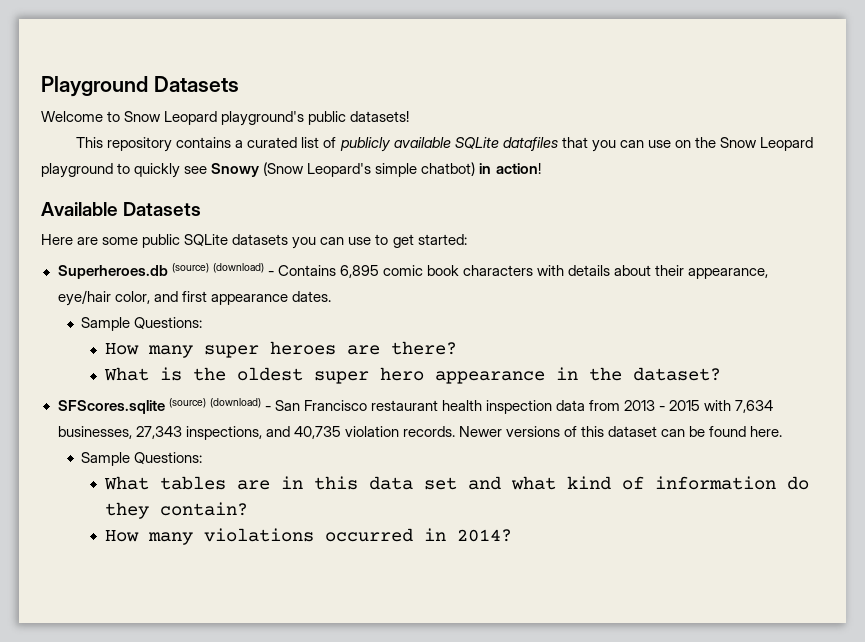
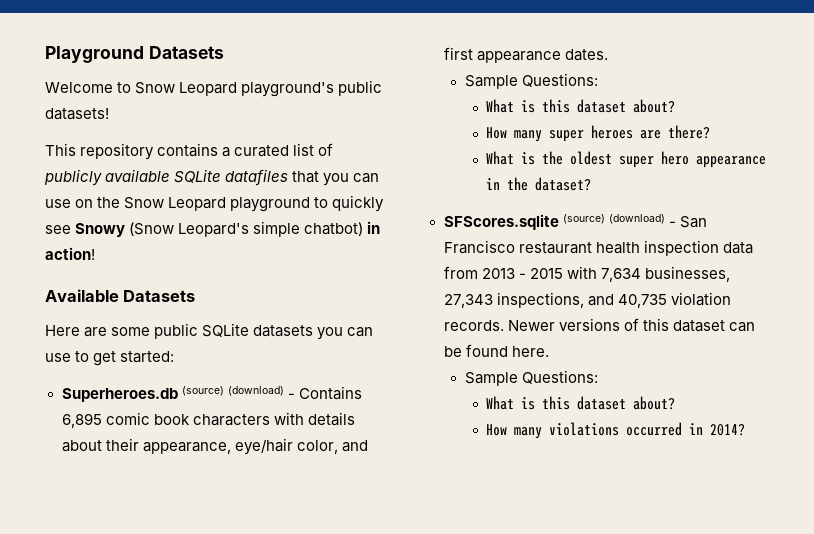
  Superheroes.db (source) (download) - Contains 6,895 comic book characters with details about their appearance, eye/hair color, and first appearance dates.
  Sample Questions:
+ What is this dataset about?
  Newer versions of this dataset can be found here.
  Sample Questions:
- What tables are in this data set and what kind of information do they contain?
+ What is this dataset about?

